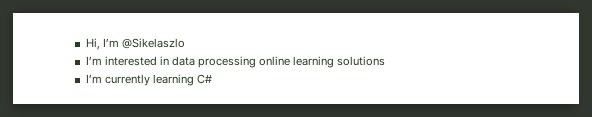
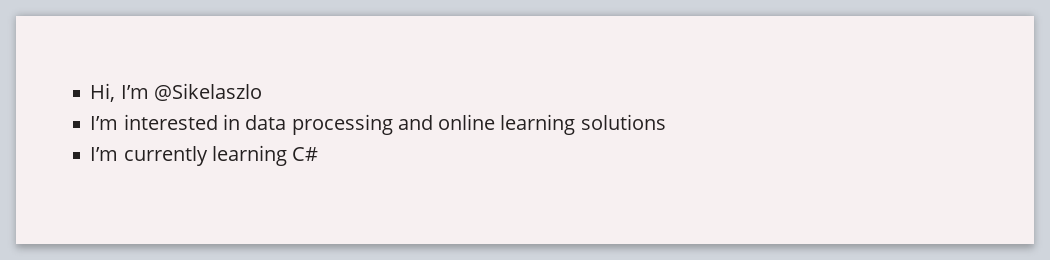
- I’m interested in data processing online learning solutions
+ I’m interested in data processing and online learning solutions

